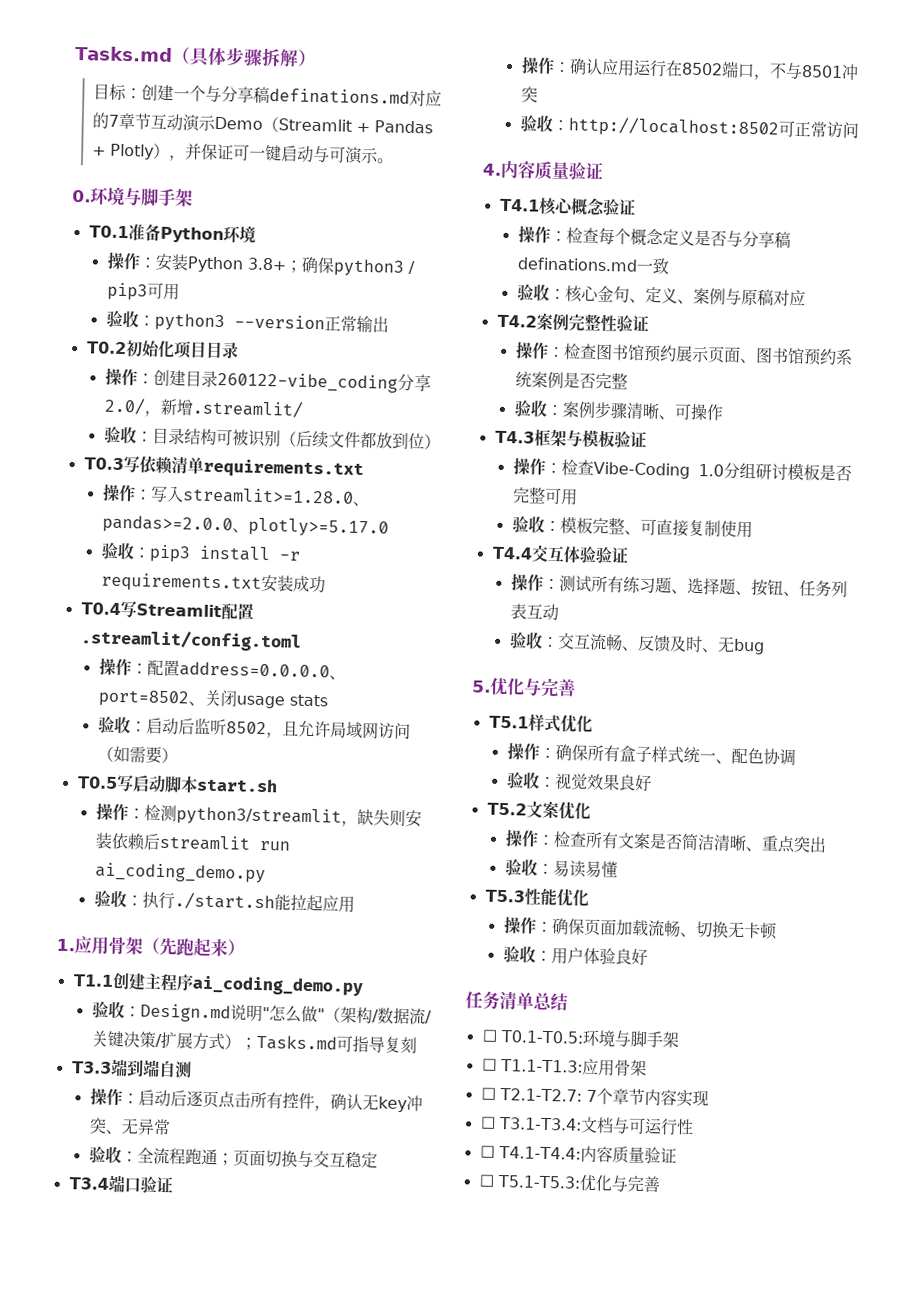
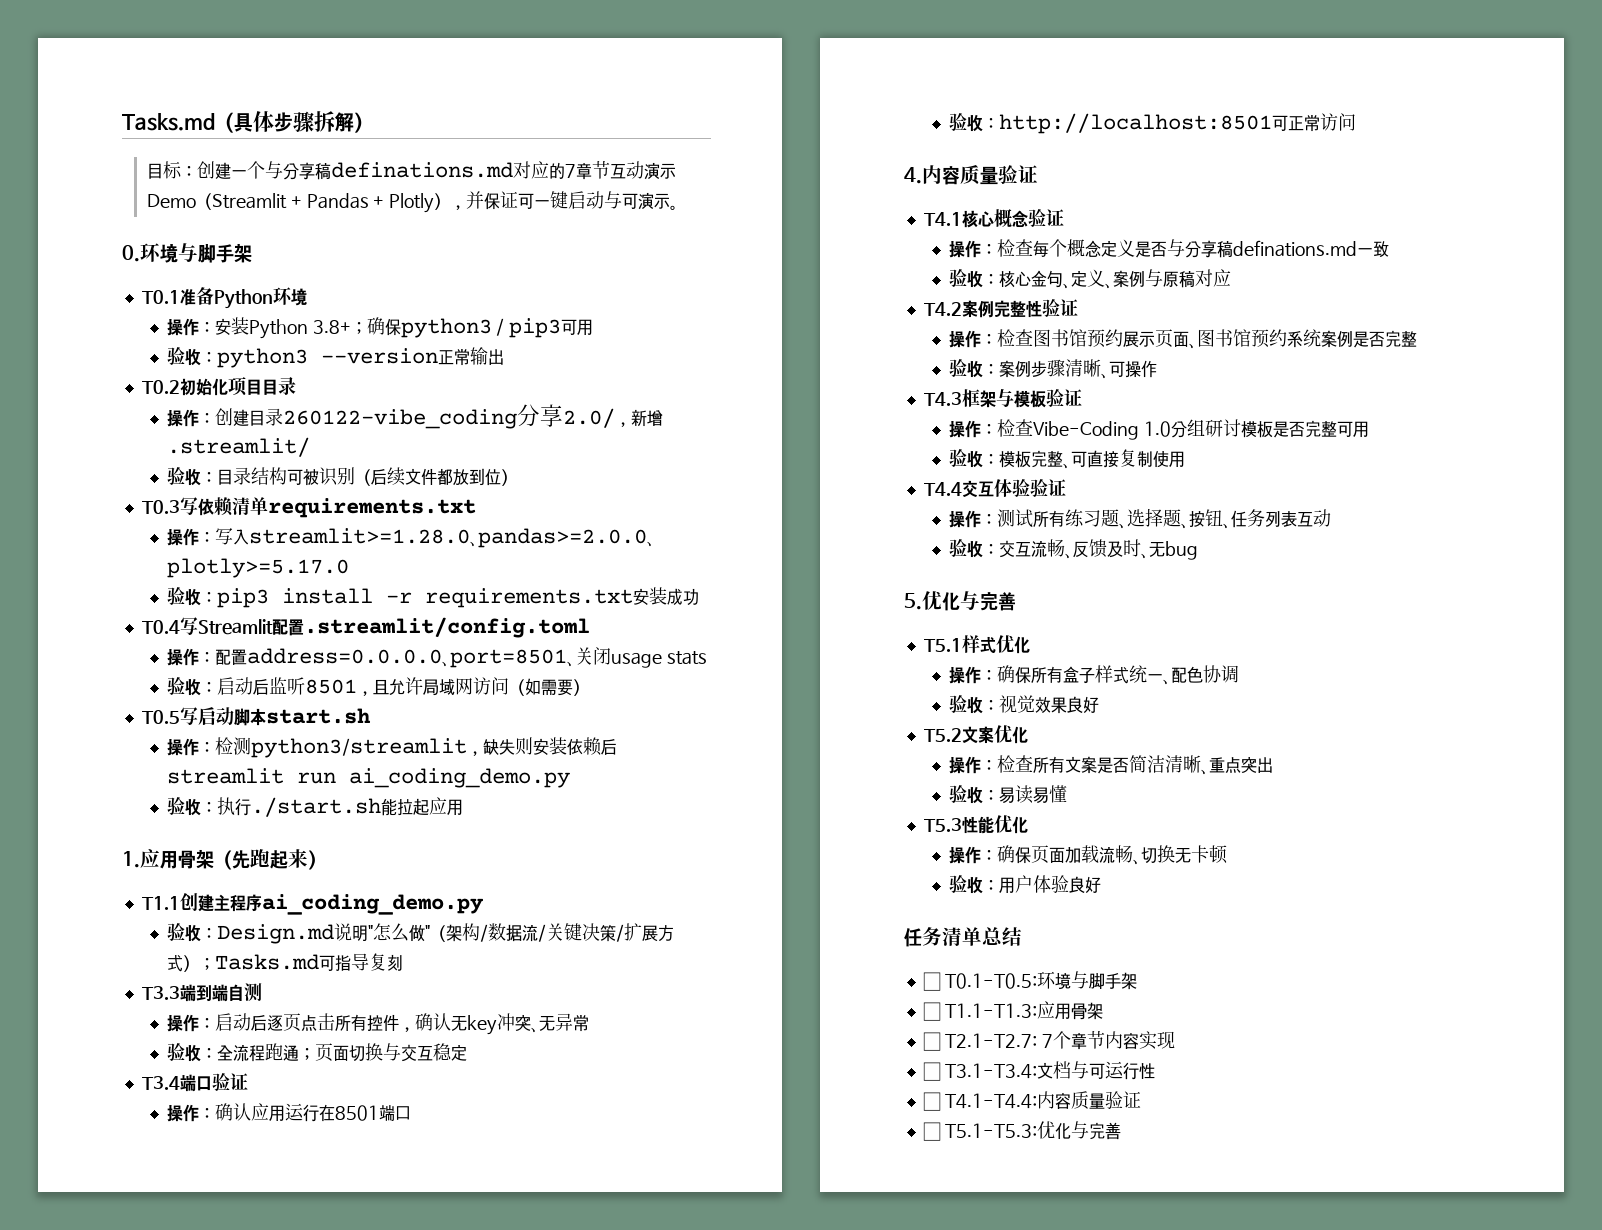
- 操作：配置address=0.0.0.0、port=8502、关闭usage stats
+ 操作：配置address=0.0.0.0、port=8501、关闭usage stats
- 验收：启动后监听8502，且允许局域网访问（如需要）
+ 验收：启动后监听8501，且允许局域网访问（如需要）
- 操作：确认应用运行在8502端口，不与8501冲突
- 验收：http://localhost:8502可正常访问
+ 操作：确认应用运行在8501端口
+ 验收：http://localhost:8501可正常访问

